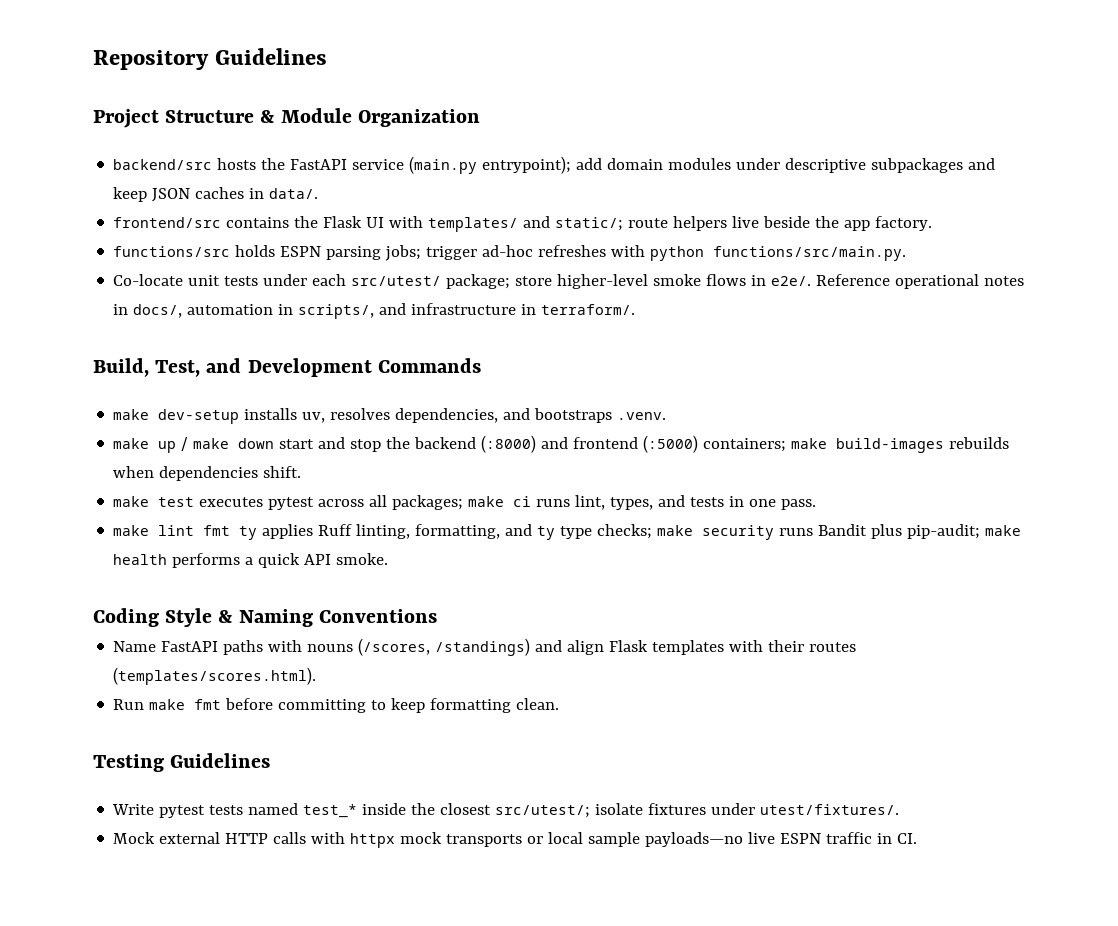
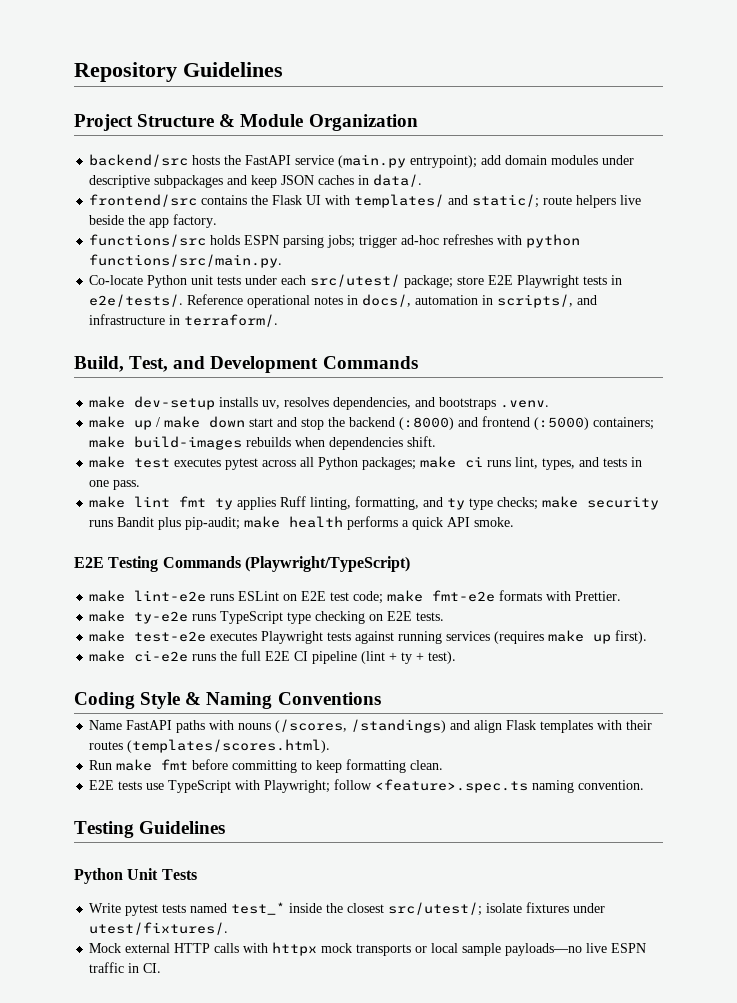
- Co-locate unit tests under each src/utest/ package; store higher-level smoke flows in e2e/.
+ Co-locate Python unit tests under each src/utest/ package; store E2E Playwright tests in e2e/tests/.
- make test executes pytest across all packages; make ci runs lint, types, and tests in one pass.
+ make test executes pytest across all Python packages; make ci runs lint, types, and tests in one pass.
+ E2E Testing Commands (Playwright/TypeScript)
+ make lint-e2e runs ESLint on E2E test code; make fmt-e2e formats with Prettier.
+ make ty-e2e runs TypeScript type checking on E2E tests.
+ make test-e2e executes Playwright tests against running services (requires make up first).
+ make ci-e2e runs the full E2E CI pipeline (lint + ty + test).
+ E2E tests use TypeScript with Playwright; follow <feature>.spec.ts naming convention.
+ Python Unit Tests

